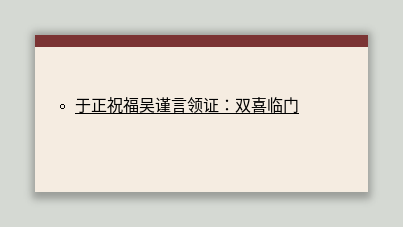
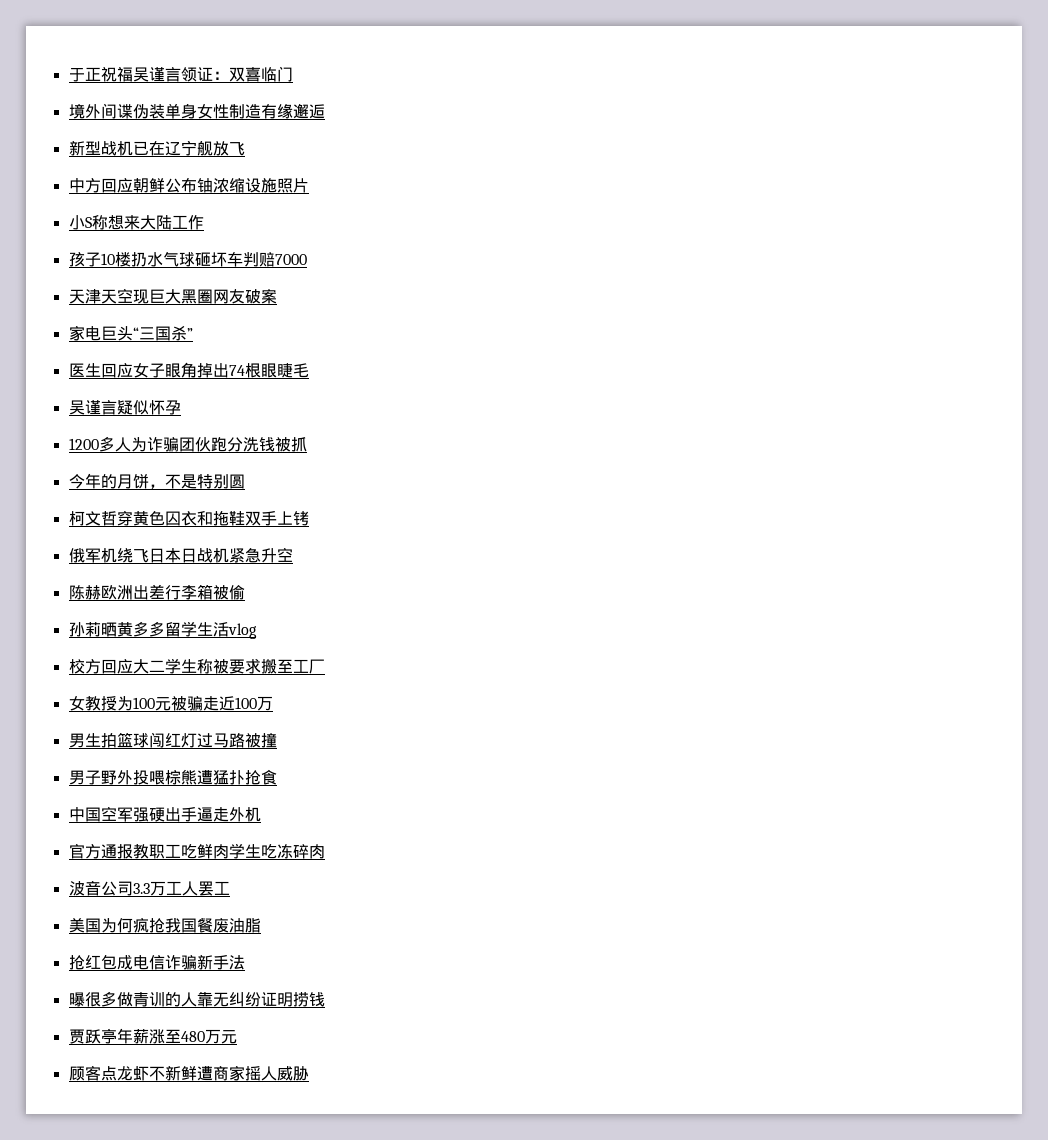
+ 境外间谍伪装单身女性制造有缘邂逅
+ 新型战机已在辽宁舰放飞
+ 中方回应朝鲜公布铀浓缩设施照片
+ 小S称想来大陆工作
+ 孩子10楼扔水气球砸坏车判赔7000
+ 天津天空现巨大黑圈网友破案
+ 家电巨头“三国杀”
+ 医生回应女子眼角掉出74根眼睫毛
+ 吴谨言疑似怀孕
+ 1200多人为诈骗团伙跑分洗钱被抓
+ 今年的月饼，不是特别圆
+ 柯文哲穿黄色囚衣和拖鞋双手上铐
+ 俄军机绕飞日本日战机紧急升空
+ 陈赫欧洲出差行李箱被偷
+ 孙莉晒黄多多留学生活vlog
+ 校方回应大二学生称被要求搬至工厂
+ 女教授为100元被骗走近100万
+ 男生拍篮球闯红灯过马路被撞
+ 男子野外投喂棕熊遭猛扑抢食
+ 中国空军强硬出手逼走外机
+ 官方通报教职工吃鲜肉学生吃冻碎肉
+ 波音公司3.3万工人罢工
+ 美国为何疯抢我国餐废油脂
+ 抢红包成电信诈骗新手法
+ 曝很多做青训的人靠无纠纷证明捞钱
+ 贾跃亭年薪涨至480万元
+ 顾客点龙虾不新鲜遭商家摇人威胁

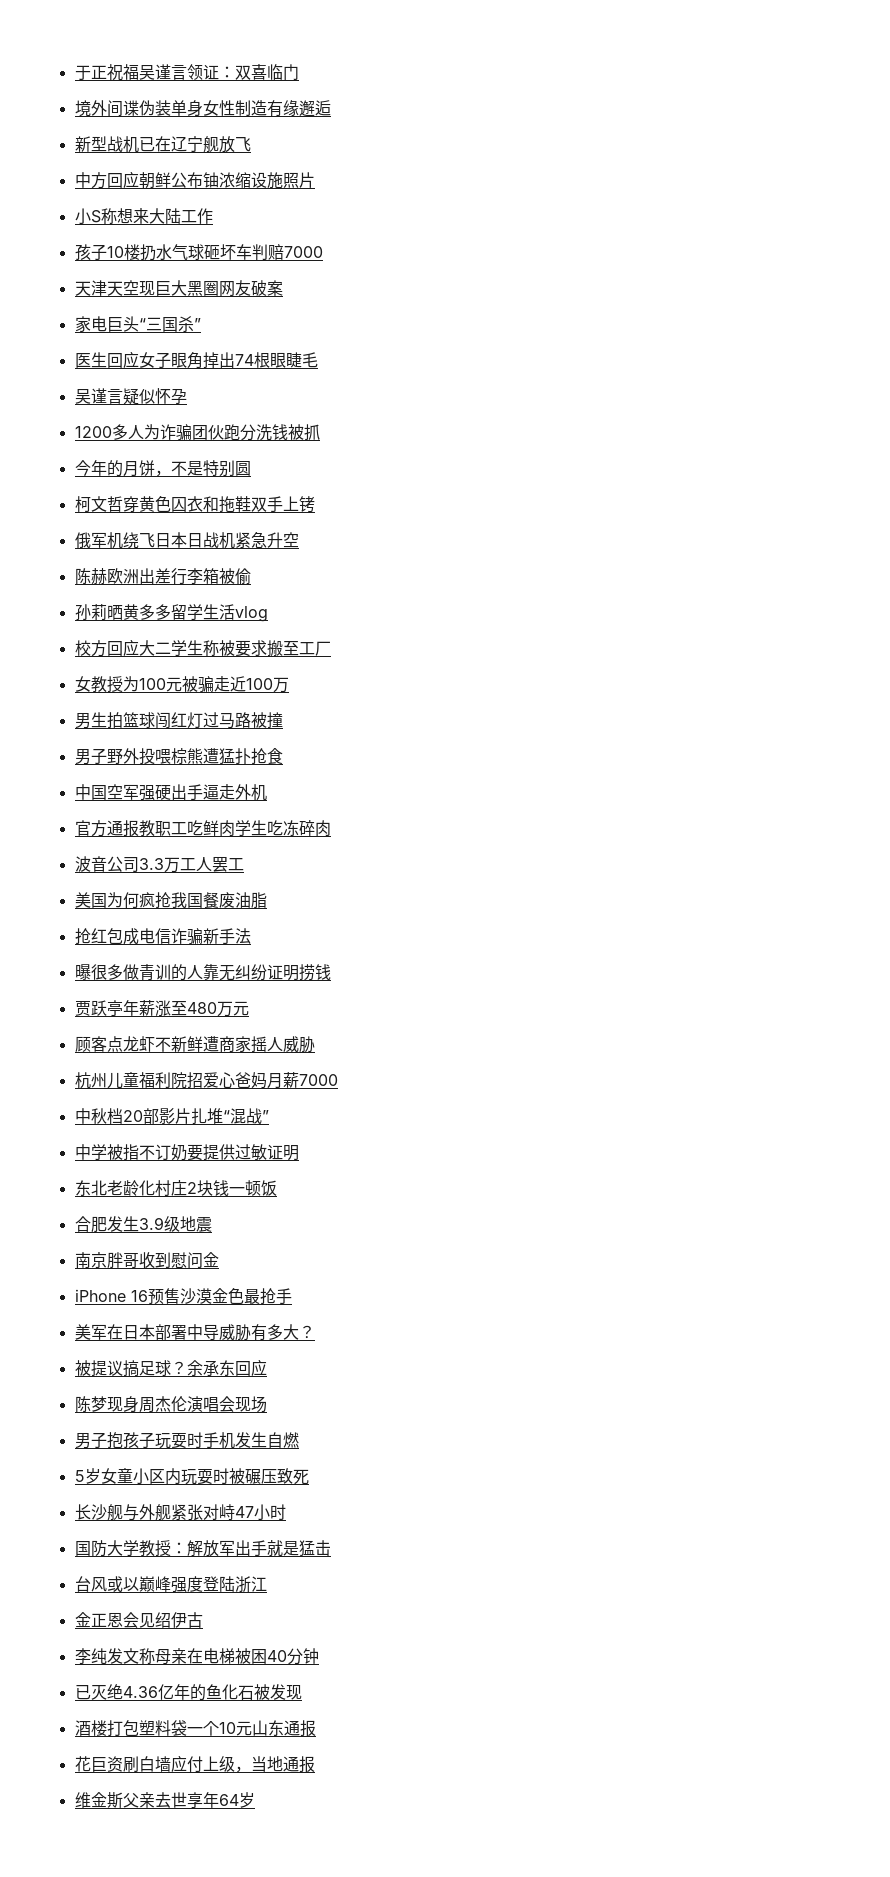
+ 杭州儿童福利院招爱心爸妈月薪7000
+ 中秋档20部影片扎堆“混战”
+ 中学被指不订奶要提供过敏证明
+ 东北老龄化村庄2块钱一顿饭
+ 合肥发生3.9级地震
+ 南京胖哥收到慰问金
+ iPhone 16预售沙漠金色最抢手
+ 美军在日本部署中导威胁有多大？
+ 被提议搞足球？余承东回应
+ 陈梦现身周杰伦演唱会现场
+ 男子抱孩子玩耍时手机发生自燃
+ 5岁女童小区内玩耍时被碾压致死
+ 长沙舰与外舰紧张对峙47小时
+ 国防大学教授：解放军出手就是猛击
+ 台风或以巅峰强度登陆浙江
+ 金正恩会见绍伊古
+ 李纯发文称母亲在电梯被困40分钟
+ 已灭绝4.36亿年的鱼化石被发现
+ 酒楼打包塑料袋一个10元山东通报
+ 花巨资刷白墙应付上级，当地通报
+ 维金斯父亲去世享年64岁

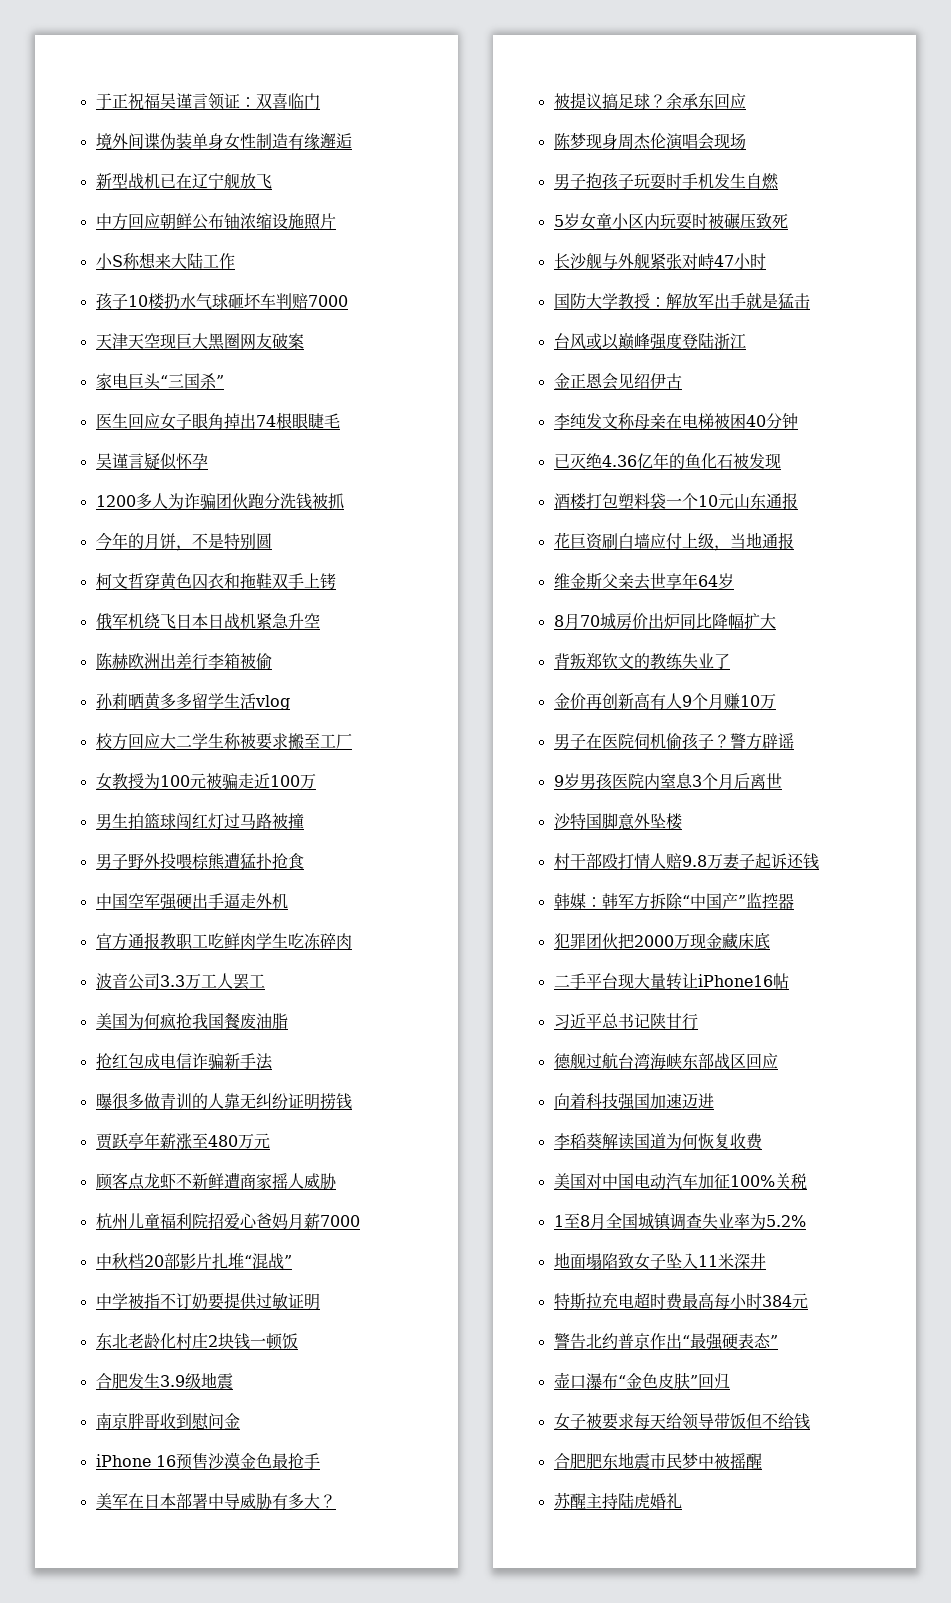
+ 8月70城房价出炉同比降幅扩大
+ 背叛郑钦文的教练失业了
+ 金价再创新高有人9个月赚10万
+ 男子在医院伺机偷孩子？警方辟谣
+ 9岁男孩医院内窒息3个月后离世
+ 沙特国脚意外坠楼
+ 村干部殴打情人赔9.8万妻子起诉还钱
+ 韩媒：韩军方拆除“中国产”监控器
+ 犯罪团伙把2000万现金藏床底
+ 二手平台现大量转让iPhone16帖
+ 习近平总书记陕甘行
+ 德舰过航台湾海峡东部战区回应
+ 向着科技强国加速迈进
+ 李稻葵解读国道为何恢复收费
+ 美国对中国电动汽车加征100%关税
+ 1至8月全国城镇调查失业率为5.2%
+ 地面塌陷致女子坠入11米深井
+ 特斯拉充电超时费最高每小时384元
+ 警告北约普京作出“最强硬表态”
+ 壶口瀑布“金色皮肤”回归
+ 女子被要求每天给领导带饭但不给钱
+ 合肥肥东地震市民梦中被摇醒
+ 苏醒主持陆虎婚礼

